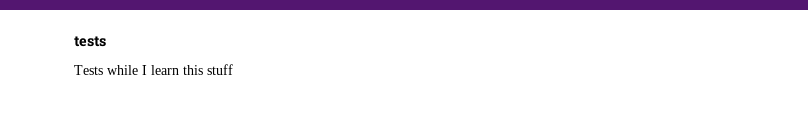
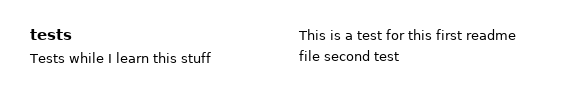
+ This is a test for this first readme file second test

